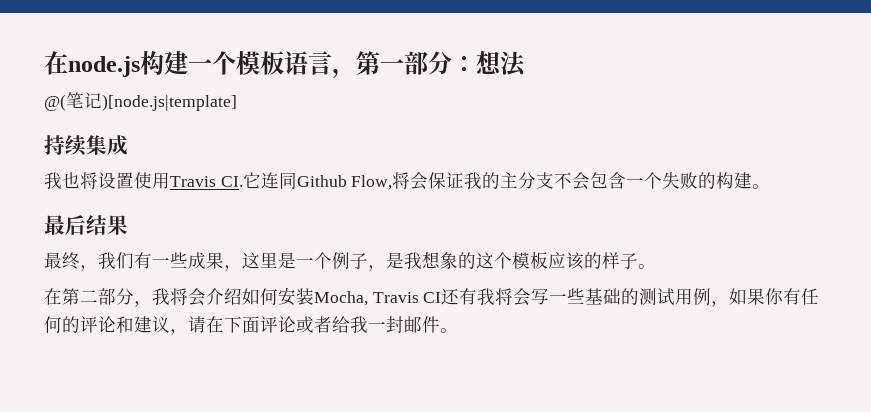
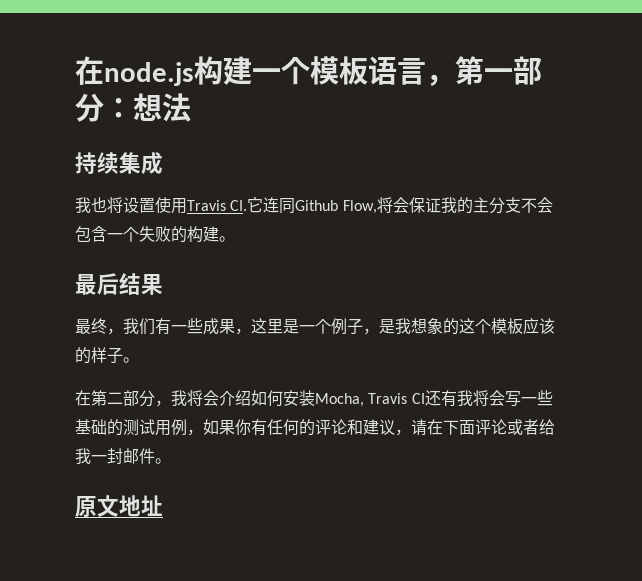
- @(笔记)[node.js|template]
+ 原文地址

